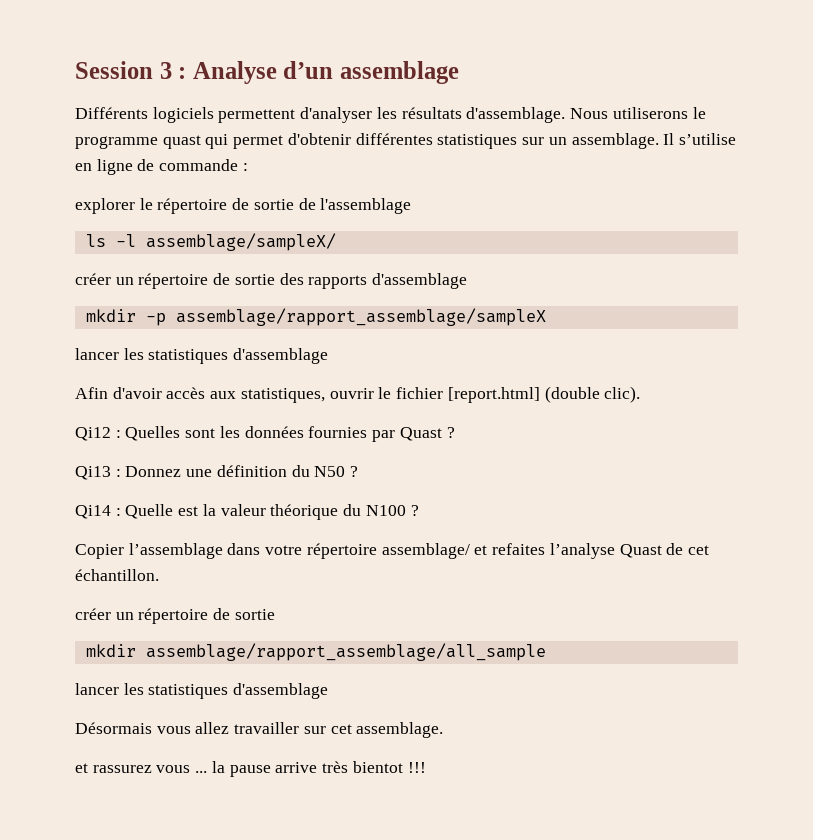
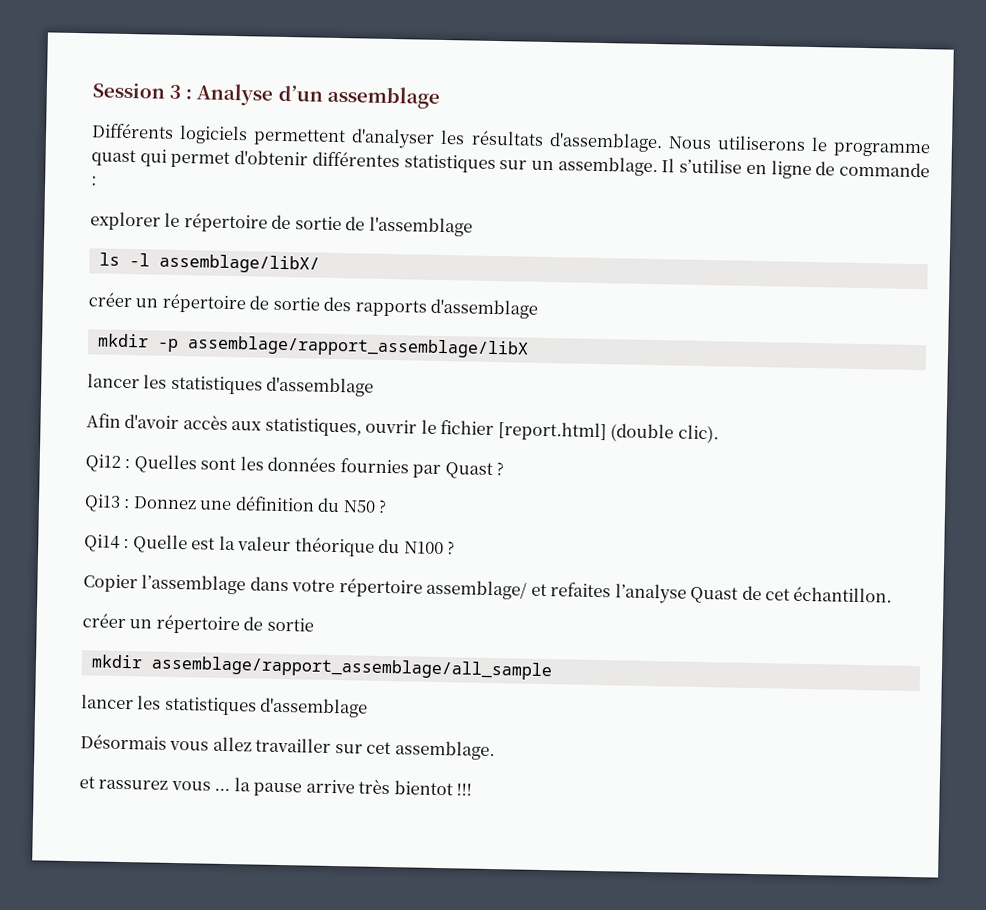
- ls -l assemblage/sampleX/
+ ls -l assemblage/libX/
- mkdir -p assemblage/rapport_assemblage/sampleX
+ mkdir -p assemblage/rapport_assemblage/libX

